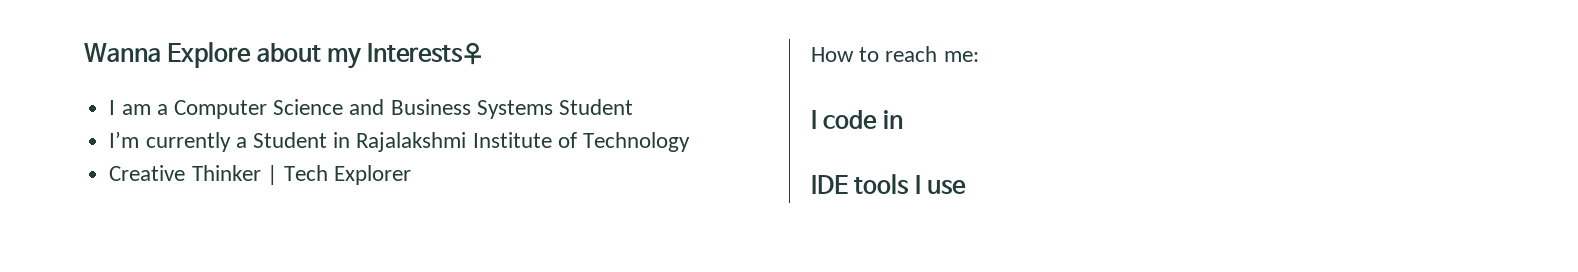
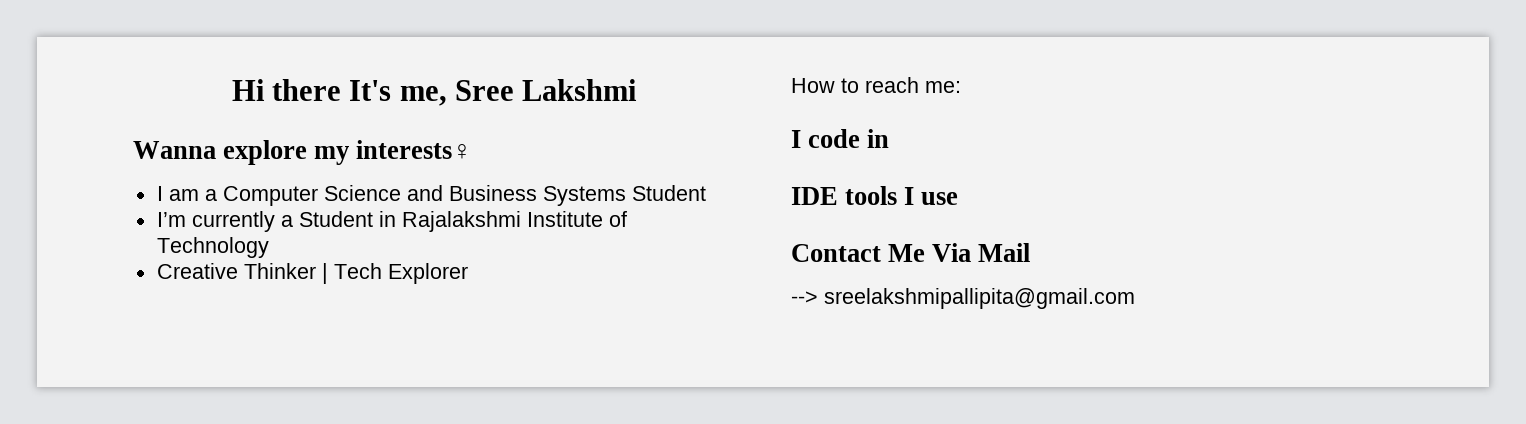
- Wanna Explore about my Interests♀
+ Hi there It's me, Sree Lakshmi
+ Wanna explore my interests♀
+ Contact Me Via Mail
+ --> sreelakshmipallipita@gmail.com

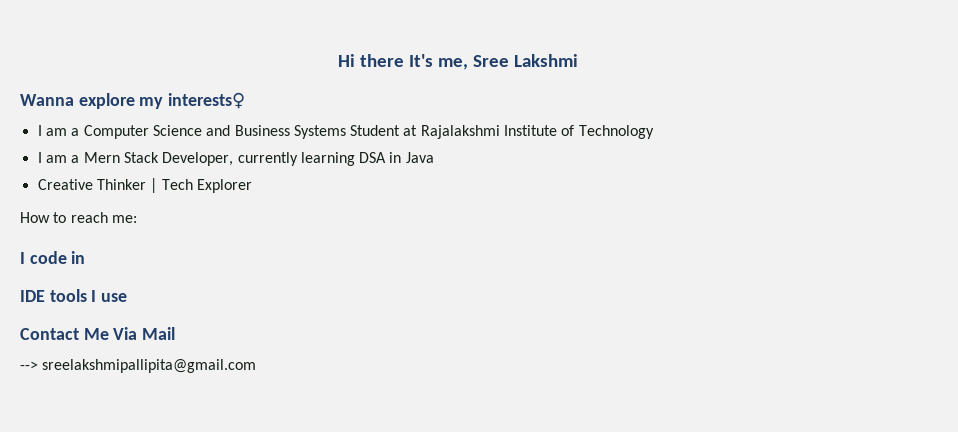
- I am a Computer Science and Business Systems Student
- I’m currently a Student in Rajalakshmi Institute of Technology
+ I am a Computer Science and Business Systems Student at Rajalakshmi Institute of Technology
+ I am a Mern Stack Developer, currently learning DSA in Java

